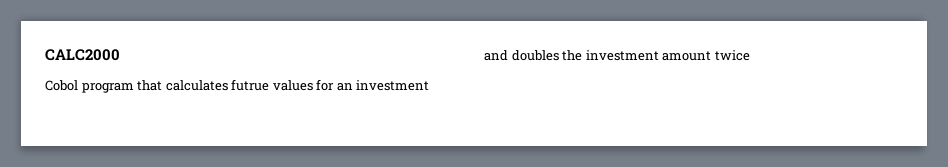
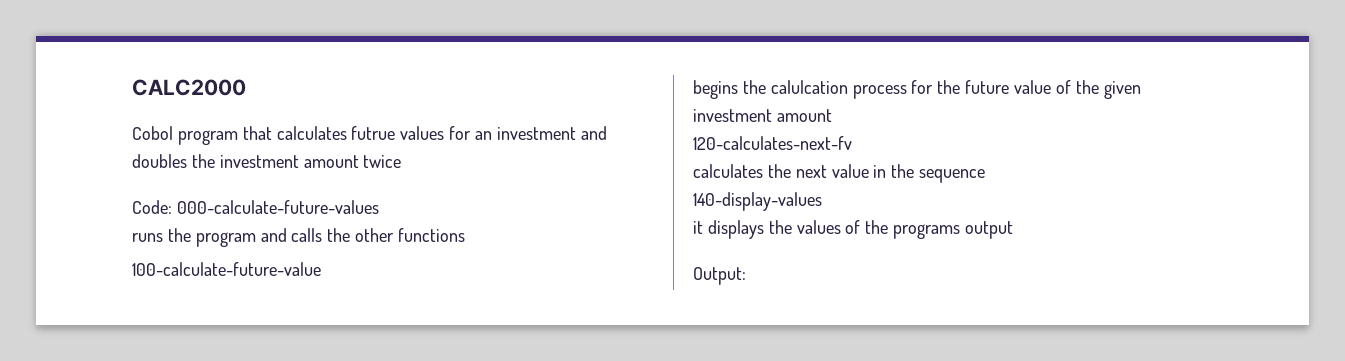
+ Code: 000-calculate-future-values
+ runs the program and calls the other functions
+ 100-calculate-future-value
+ begins the calulcation process for the future value of the given investment amount
+ 120-calculates-next-fv
+ calculates the next value in the sequence
+ 140-display-values
+ it displays the values of the programs output
+ Output:

